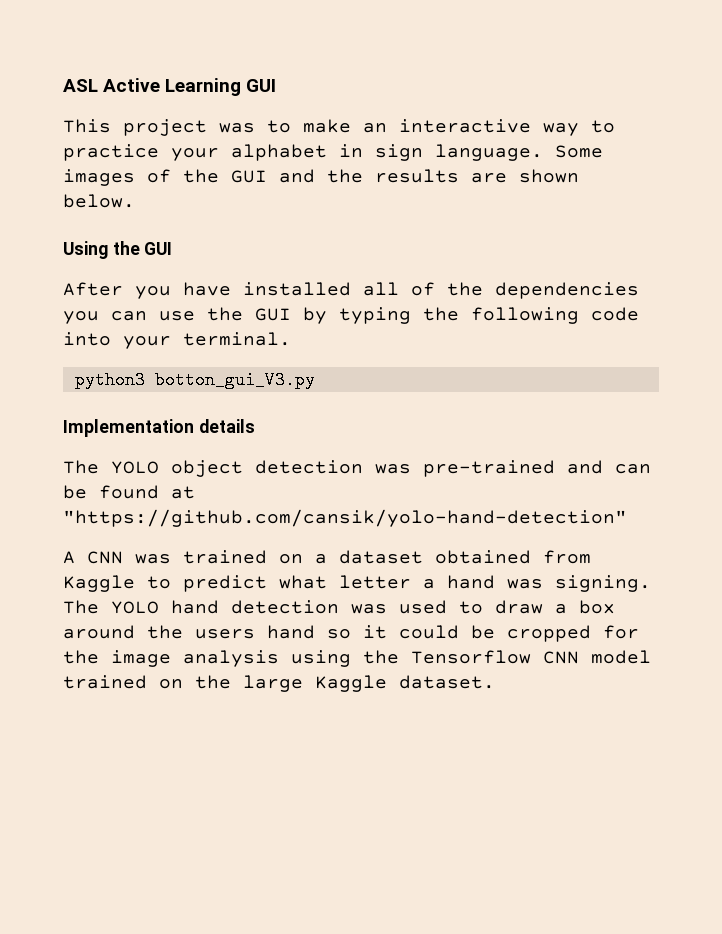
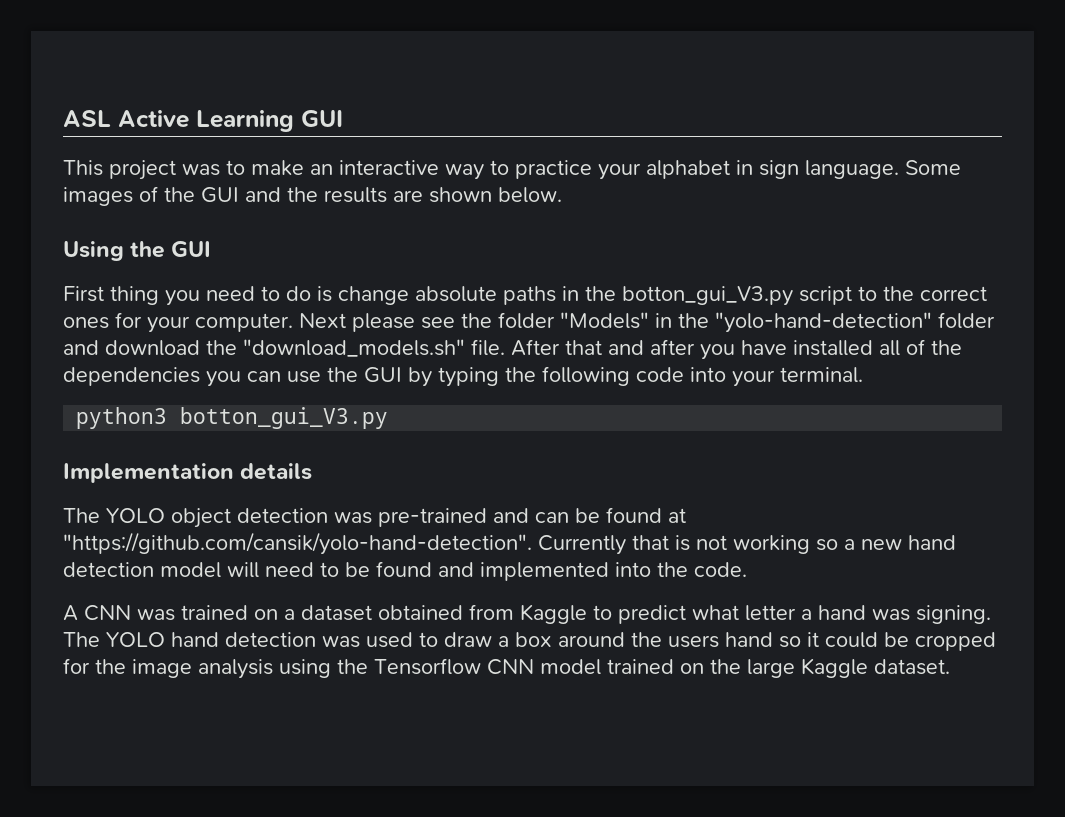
- After you have installed all of the dependencies you can use the GUI by typing the following code into your terminal.
+ First thing you need to do is change absolute paths in the botton_gui_V3.py script to the correct ones for your computer. Next please see the folder "Models" in the "yolo-hand-detection" folder and download the "download_models.sh" file. After that and after you have installed all of the dependencies you can use the GUI by typing the following code into your terminal.
- The YOLO object detection was pre-trained and can be found at "https://github.com/cansik/yolo-hand-detection"
+ The YOLO object detection was pre-trained and can be found at "https://github.com/cansik/yolo-hand-detection". Currently that is not working so a new hand detection model will need to be found and implemented into the code.

